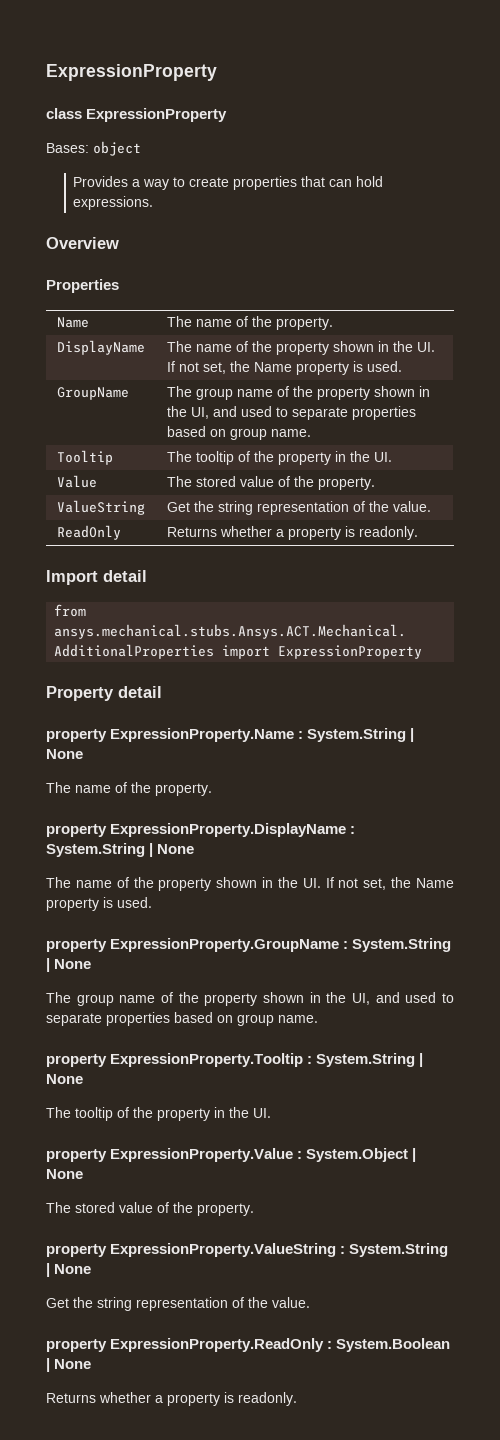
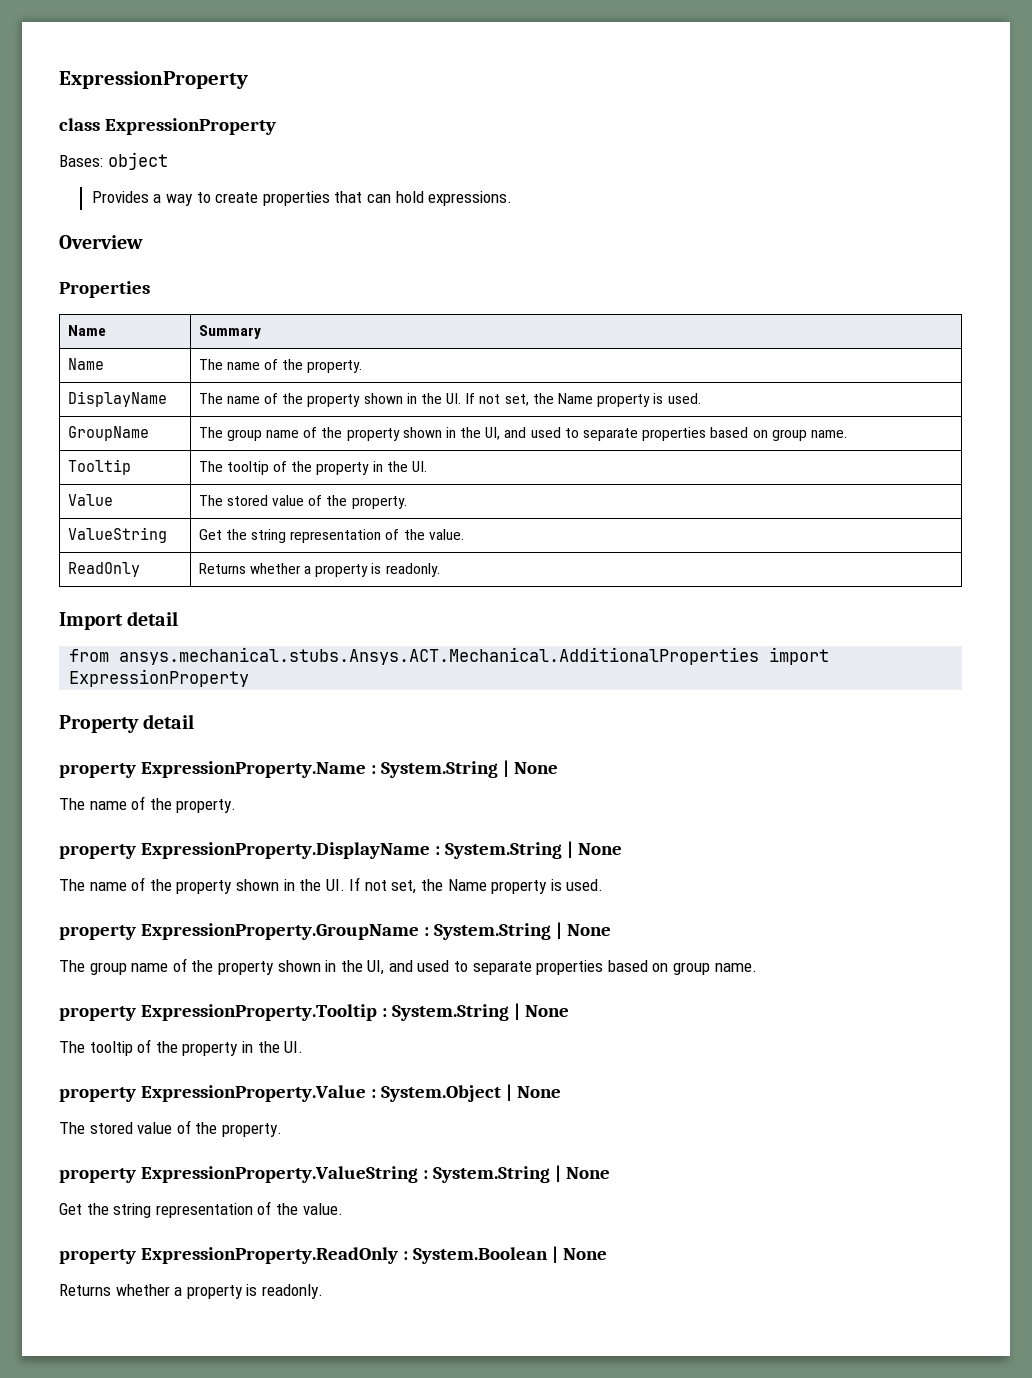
+ Name | Summary

